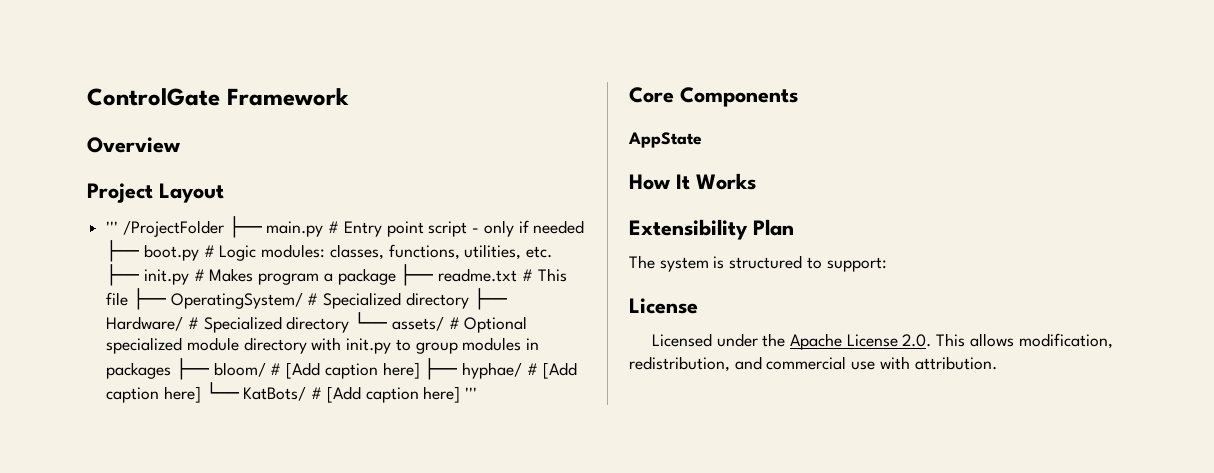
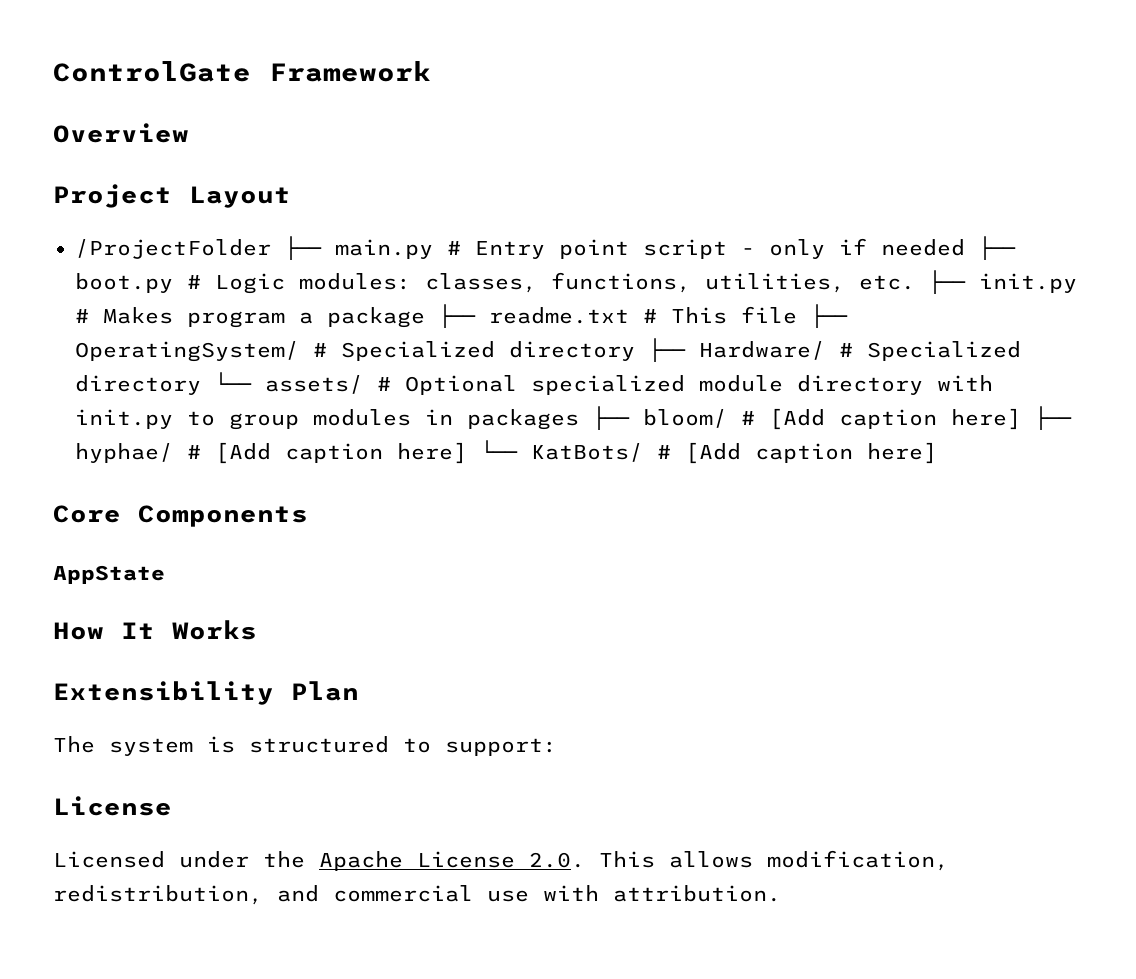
- ''' /ProjectFolder ├── main.py # Entry point script - only if needed ├── boot.py # Logic modules:
+ /ProjectFolder ├── main.py # Entry point script - only if needed ├── boot.py # Logic modules:
- classes, functions, utilities, etc. ├── init.py # Makes program a package ├── readme.txt # This file ├── OperatingSystem/ # Specialized directory ├── Hardware/ # Specialized directory └── assets/ # Optional specialized module directory with init.py to group modules in packages ├── bloom/ # [Add caption here] ├── hyphae/ # [Add caption here] └── KatBots/ # [Add caption here] '''
+ classes, functions, utilities, etc. ├── init.py # Makes program a package ├── readme.txt # This file ├── OperatingSystem/ # Specialized directory ├── Hardware/ # Specialized directory └── assets/ # Optional specialized module directory with init.py to group modules in packages ├── bloom/ # [Add caption here] ├── hyphae/ # [Add caption here] └── KatBots/ # [Add caption here]

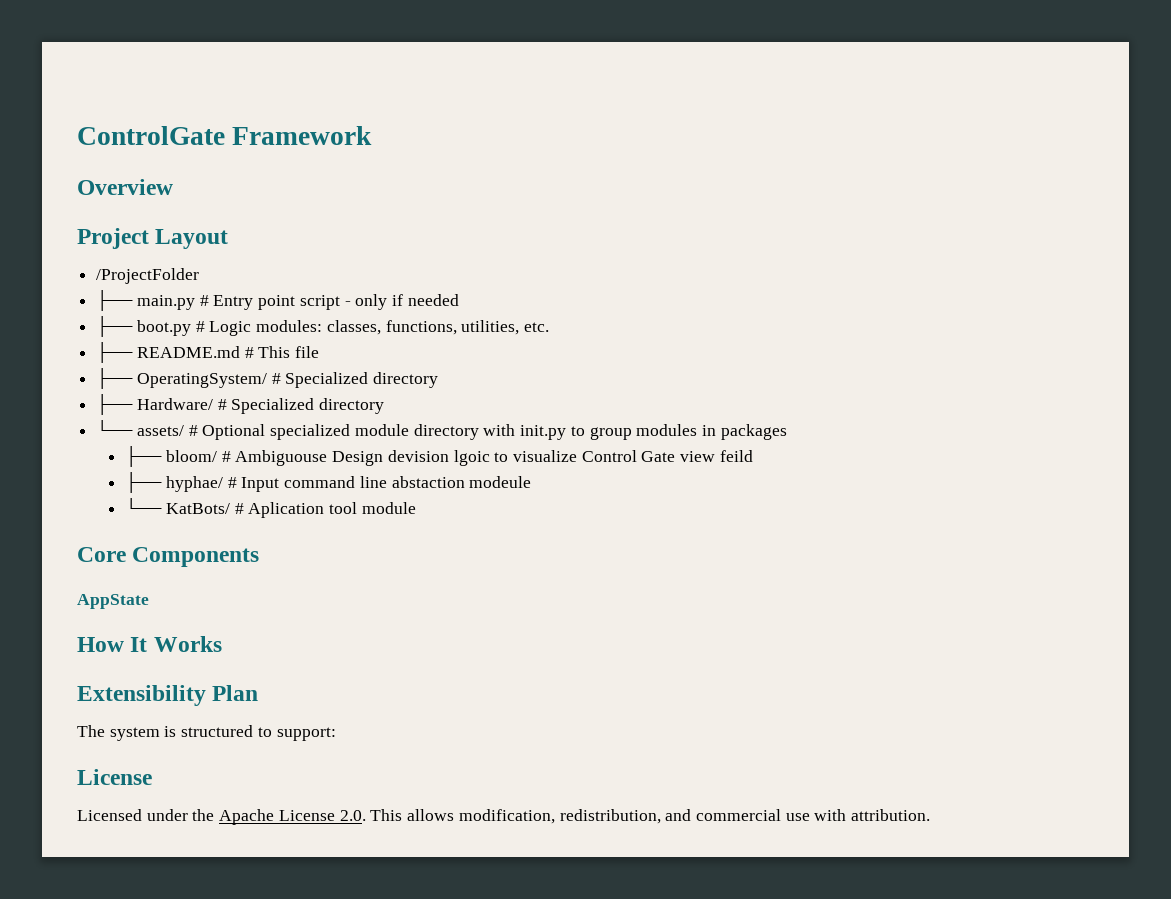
- /ProjectFolder ├── main.py # Entry point script - only if needed ├── boot.py # Logic modules: classes, functions, utilities, etc. ├── init.py # Makes program a package ├── readme.txt # This file ├── OperatingSystem/ # Specialized directory ├── Hardware/ # Specialized directory └── assets/ # Optional specialized module directory with init.py to group modules in packages ├── bloom/ # [Add caption here] ├── hyphae/ # [Add caption here] └── KatBots/ # [Add caption here]
+ /ProjectFolder
+ ├── main.py # Entry point script - only if needed
+ ├── boot.py # Logic modules: classes, functions, utilities, etc.
+ ├── README.md # This file
+ ├── OperatingSystem/ # Specialized directory
+ ├── Hardware/ # Specialized directory
+ └── assets/ # Optional specialized module directory with init.py to group modules in packages
+ ├── bloom/ # Ambiguouse Design devision lgoic to visualize Control Gate view feild
+ ├── hyphae/ # Input command line abstaction modeule
+ └── KatBots/ # Aplication tool module

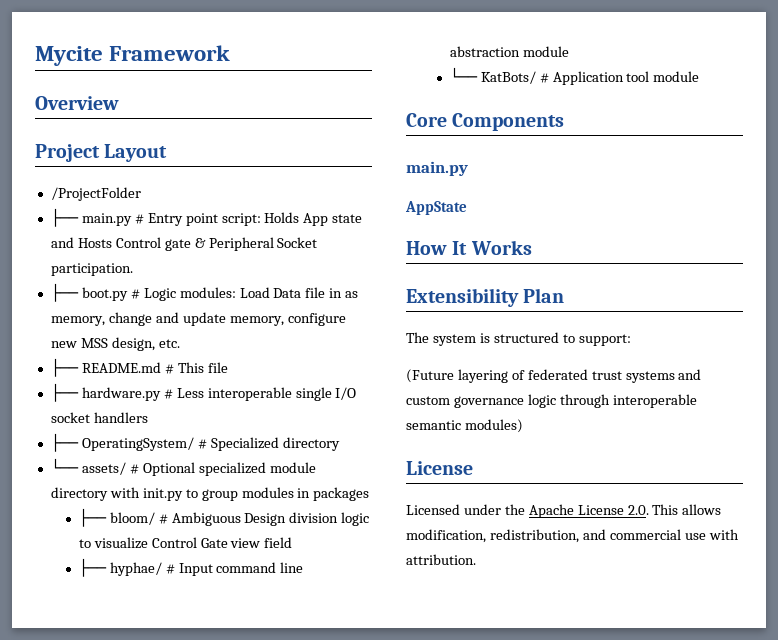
- ControlGate Framework
+ Mycite Framework
- ├── main.py # Entry point script - only if needed
+ ├── main.py # Entry point script: Holds App state and Hosts Control gate & Peripheral Socket participation.
- ├── boot.py # Logic modules: classes, functions, utilities, etc.
+ ├── boot.py # Logic modules: Load Data file in as memory, change and update memory, configure new MSS design, etc.
+ ├── hardware.py # Less interoperable single I/O socket handlers
  ├── OperatingSystem/ # Specialized directory
- ├── Hardware/ # Specialized directory
- ├── bloom/ # Ambiguouse Design devision lgoic to visualize Control Gate view feild
+ ├── bloom/ # Ambiguous Design division logic to visualize Control Gate view field
- ├── hyphae/ # Input command line abstaction modeule
+ ├── hyphae/ # Input command line abstraction module
- └── KatBots/ # Aplication tool module
+ └── KatBots/ # Application tool module
  Core Components
+ main.py
+ (Future layering of federated trust systems and custom governance logic through interoperable semantic modules)

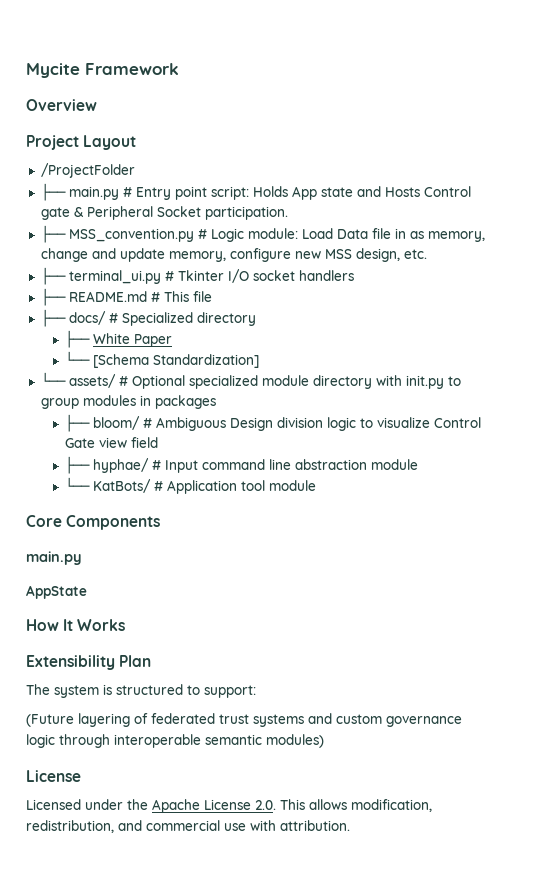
- ├── boot.py # Logic modules: Load Data file in as memory, change and update memory, configure new MSS design, etc.
+ ├── MSS_convention.py # Logic module: Load Data file in as memory, change and update memory, configure new MSS design, etc.
+ ├── terminal_ui.py # Tkinter I/O socket handlers
- ├── hardware.py # Less interoperable single I/O socket handlers
- ├── OperatingSystem/ # Specialized directory
+ ├── docs/ # Specialized directory
+ ├── White Paper
+ └── [Schema Standardization]

